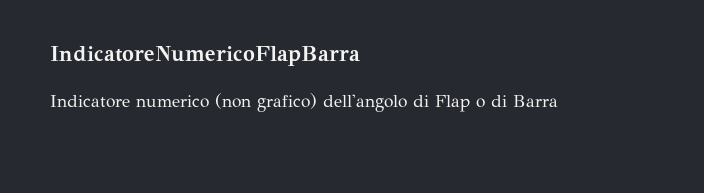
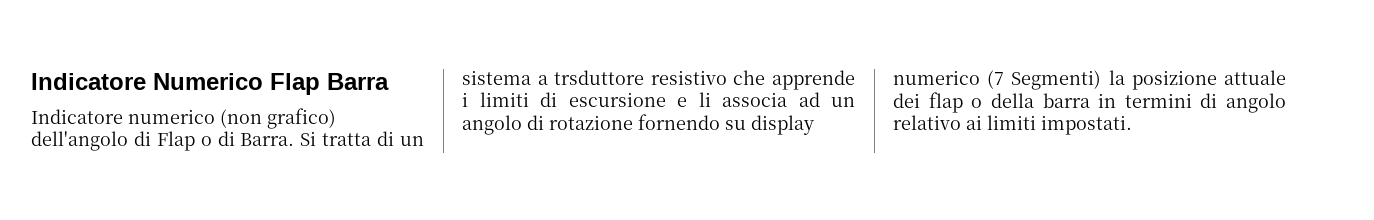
- IndicatoreNumericoFlapBarra
+ Indicatore Numerico Flap Barra
- Indicatore numerico (non grafico) dell'angolo di Flap o di Barra
+ Indicatore numerico (non grafico) dell'angolo di Flap o di Barra. Si tratta di un sistema a trsduttore resistivo che apprende i limiti di escursione e li associa ad un angolo di rotazione fornendo su display numerico (7 Segmenti) la posizione attuale dei flap o della barra in termini di angolo relativo ai limiti impostati.

